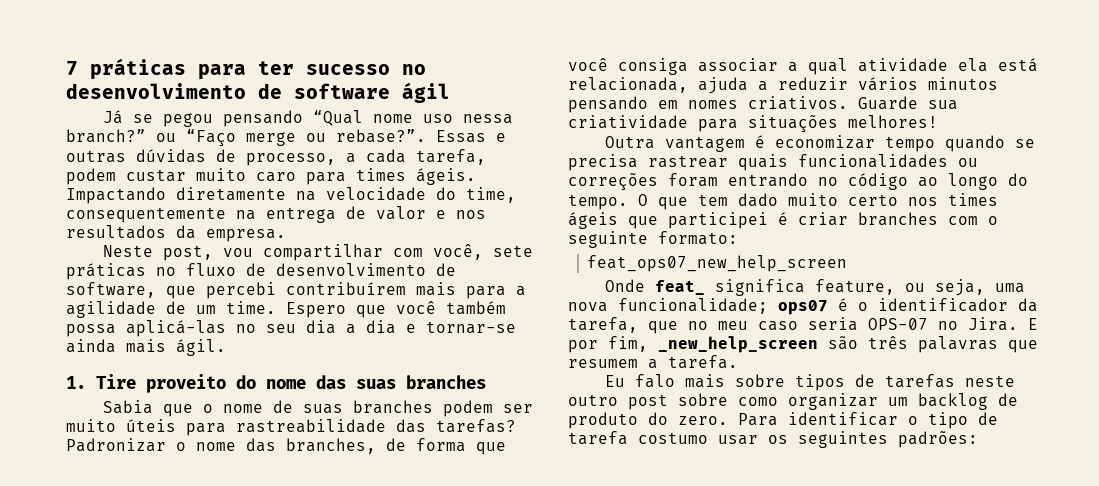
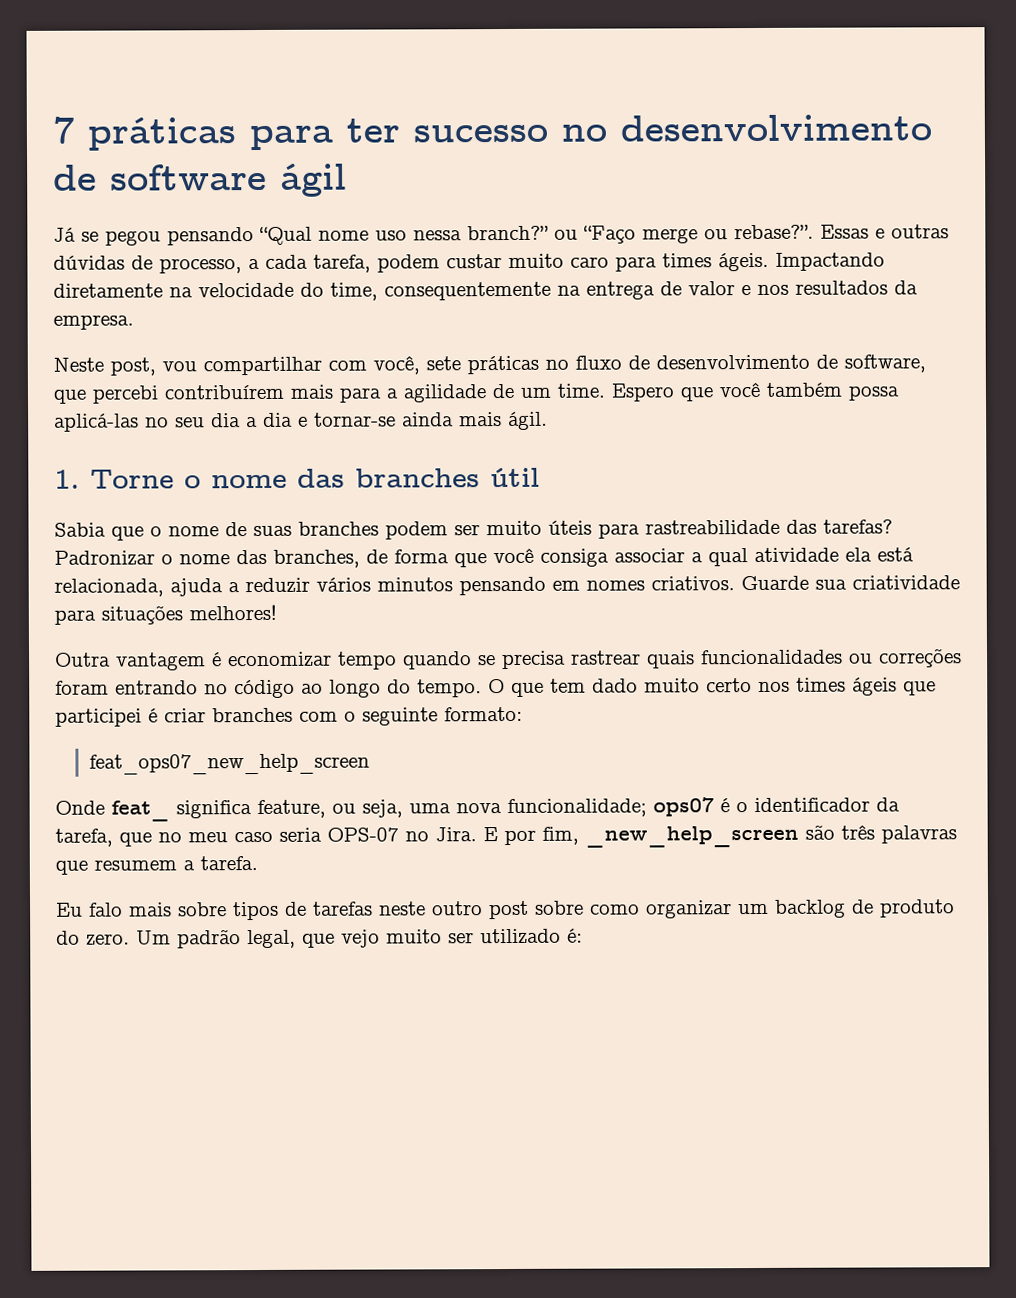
- 1. Tire proveito do nome das suas branches
+ 1. Torne o nome das branches útil
- Para identificar o tipo de tarefa costumo usar os seguintes padrões:
+ Um padrão legal, que vejo muito ser utilizado é:

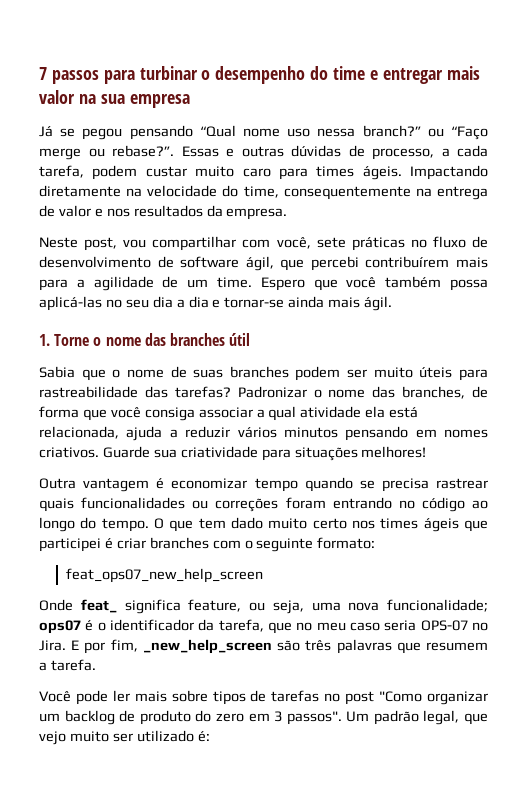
- 7 práticas para ter sucesso no desenvolvimento de software ágil
+ 7 passos para turbinar o desempenho do time e entregar mais valor na sua empresa
- Neste post, vou compartilhar com você, sete práticas no fluxo de desenvolvimento de software, que percebi contribuírem mais para a agilidade de um time.
+ Neste post, vou compartilhar com você, sete práticas no fluxo de desenvolvimento de software ágil, que percebi contribuírem mais para a agilidade de um time.
- Eu falo mais sobre tipos de tarefas neste outro post sobre como organizar um backlog de produto do zero.
+ Você pode ler mais sobre tipos de tarefas no post "Como organizar um backlog de produto do zero em 3 passos".

